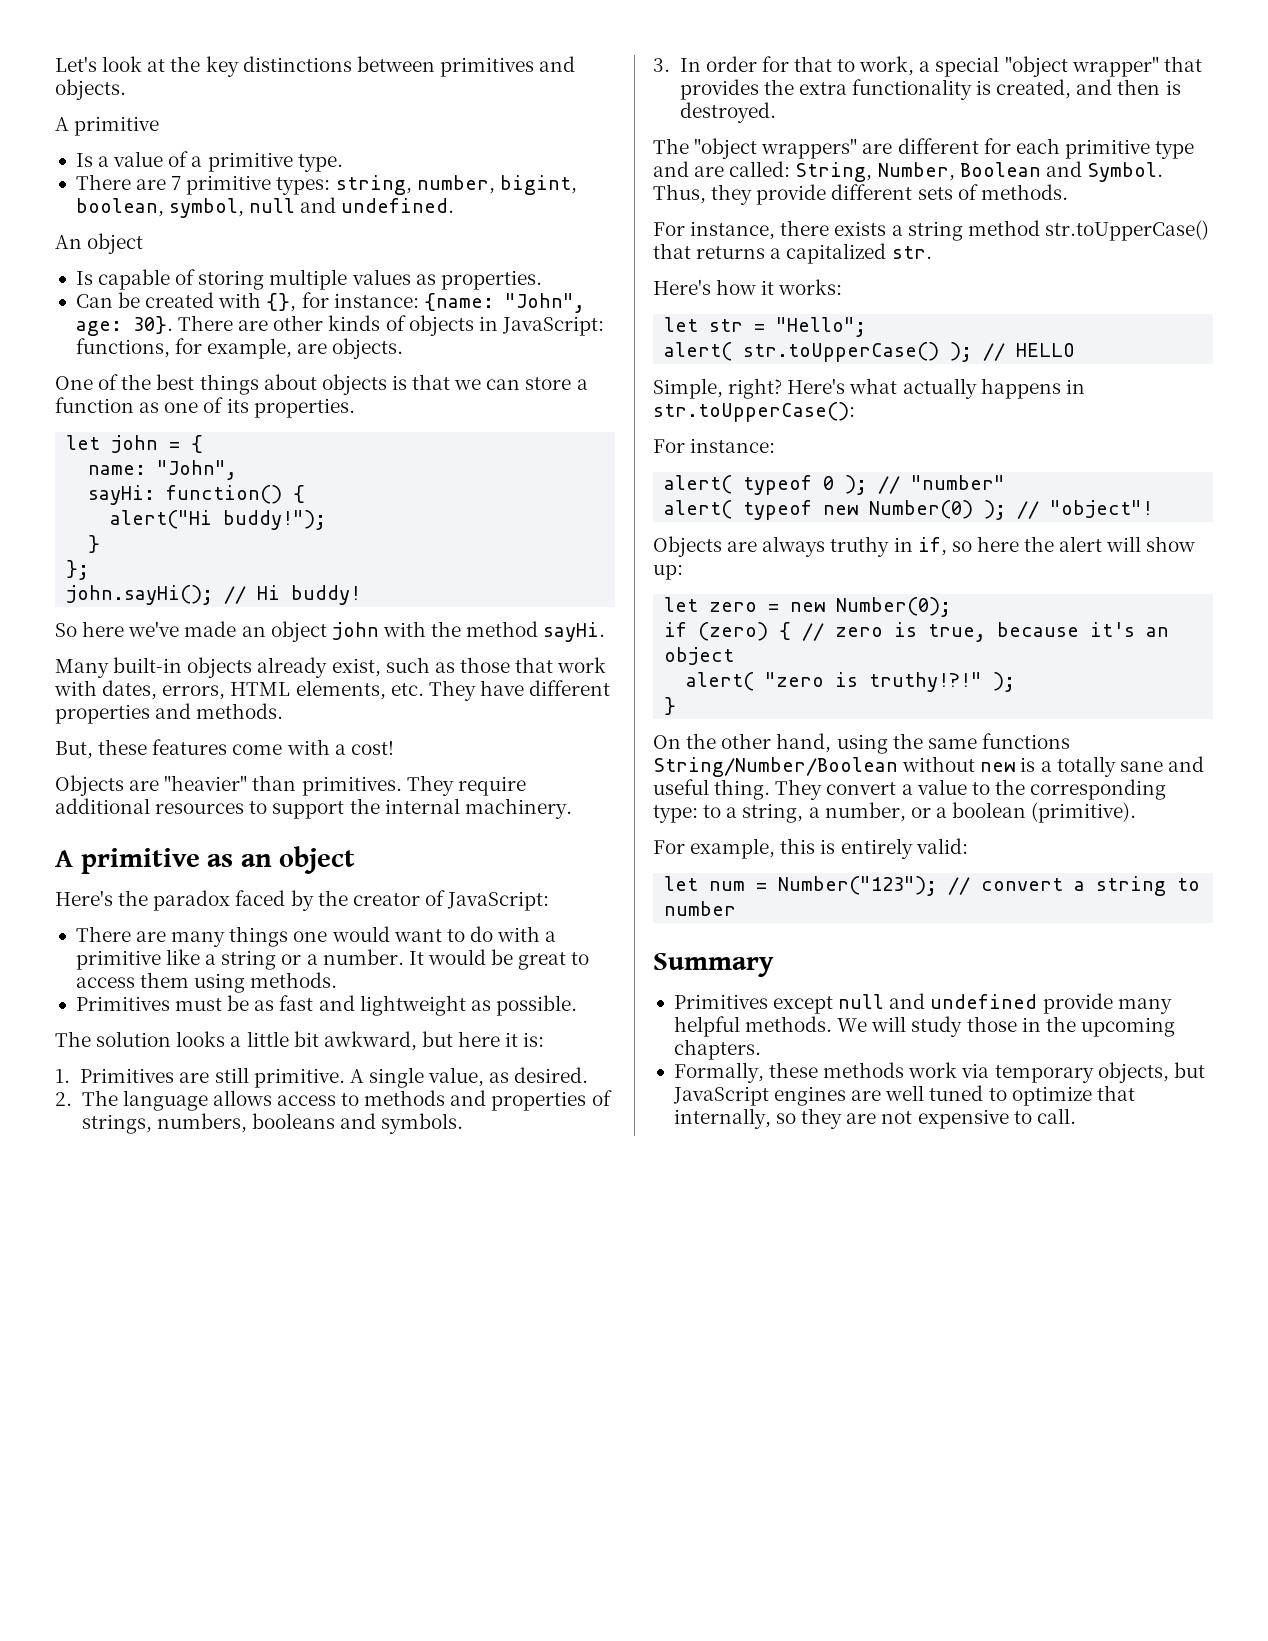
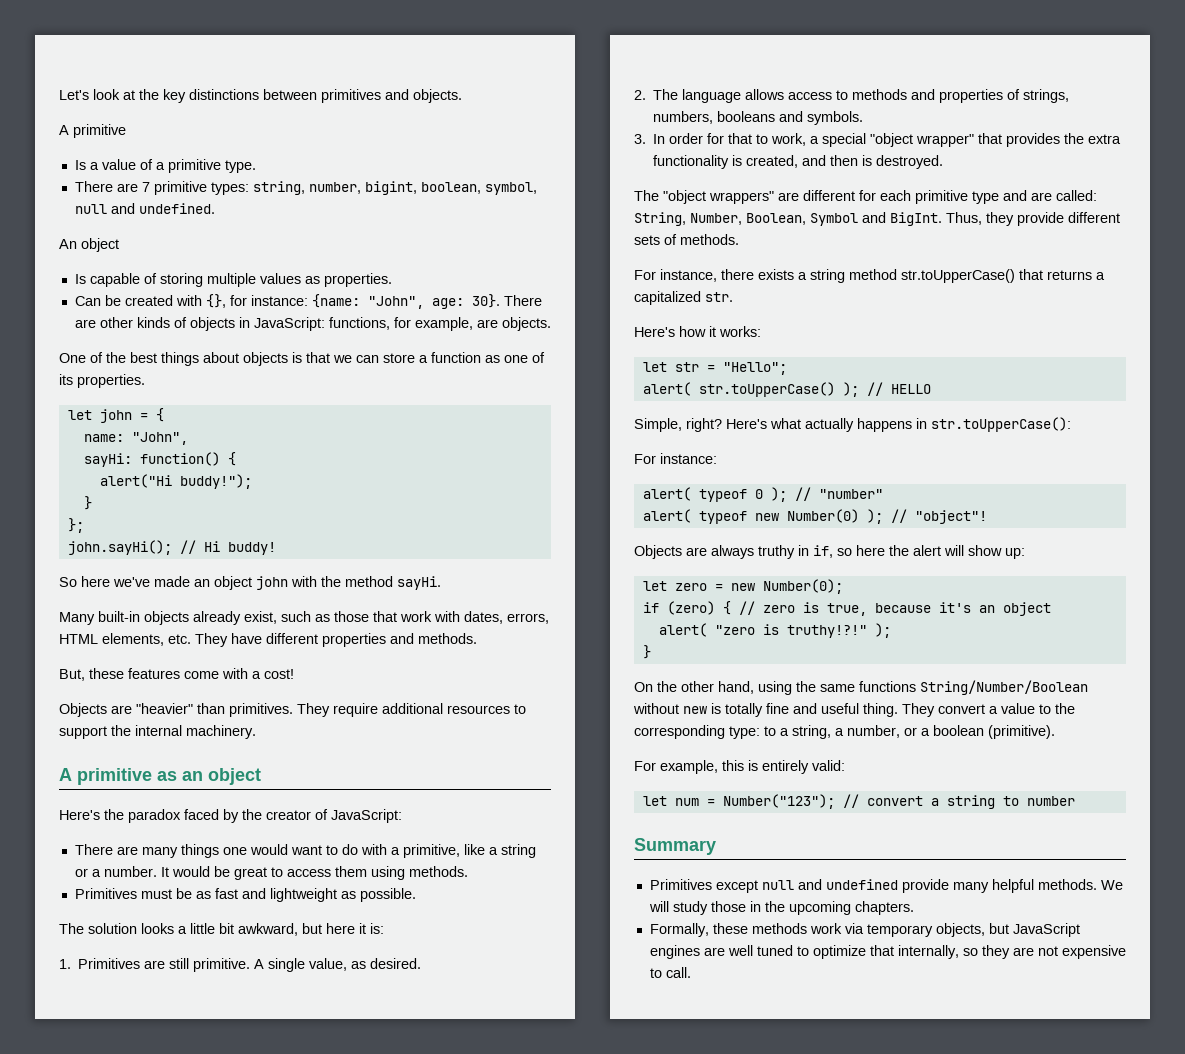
- There are many things one would want to do with a primitive like a string or a number.
+ There are many things one would want to do with a primitive, like a string or a number.
- The "object wrappers" are different for each primitive type and are called: String, Number, Boolean and Symbol.
+ The "object wrappers" are different for each primitive type and are called: String, Number, Boolean, Symbol and BigInt.
- On the other hand, using the same functions String/Number/Boolean without new is a totally sane and useful thing.
+ On the other hand, using the same functions String/Number/Boolean without new is totally fine and useful thing.

